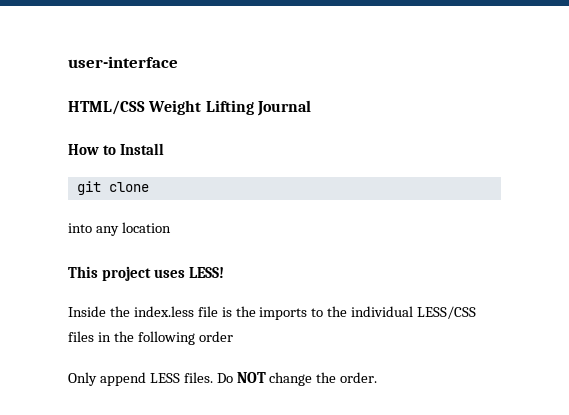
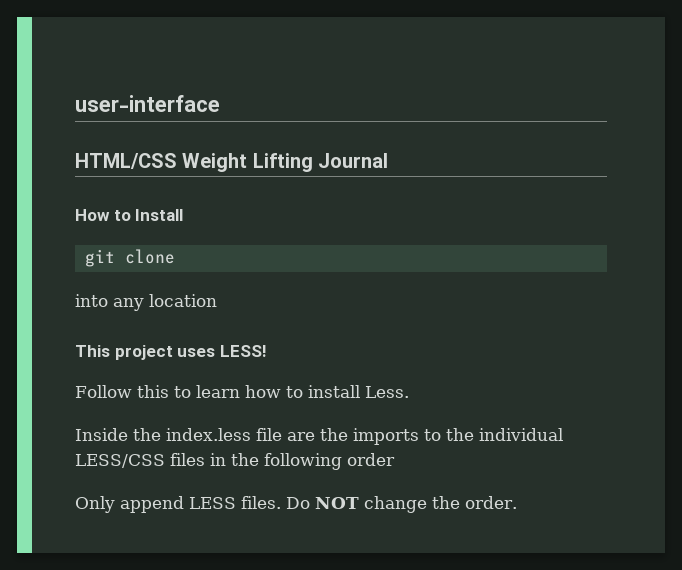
+ Follow this to learn how to install Less.
- Inside the index.less file is the imports to the individual LESS/CSS files in the following order
+ Inside the index.less file are the imports to the individual LESS/CSS files in the following order

